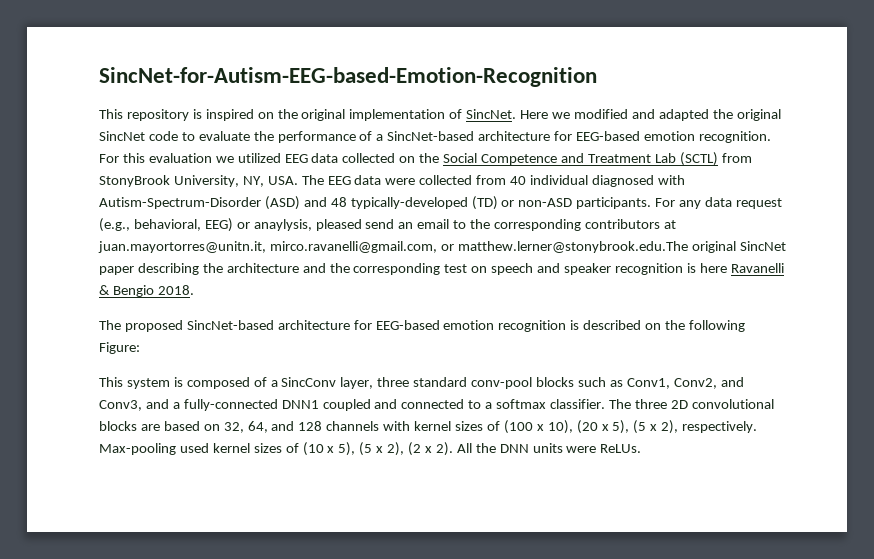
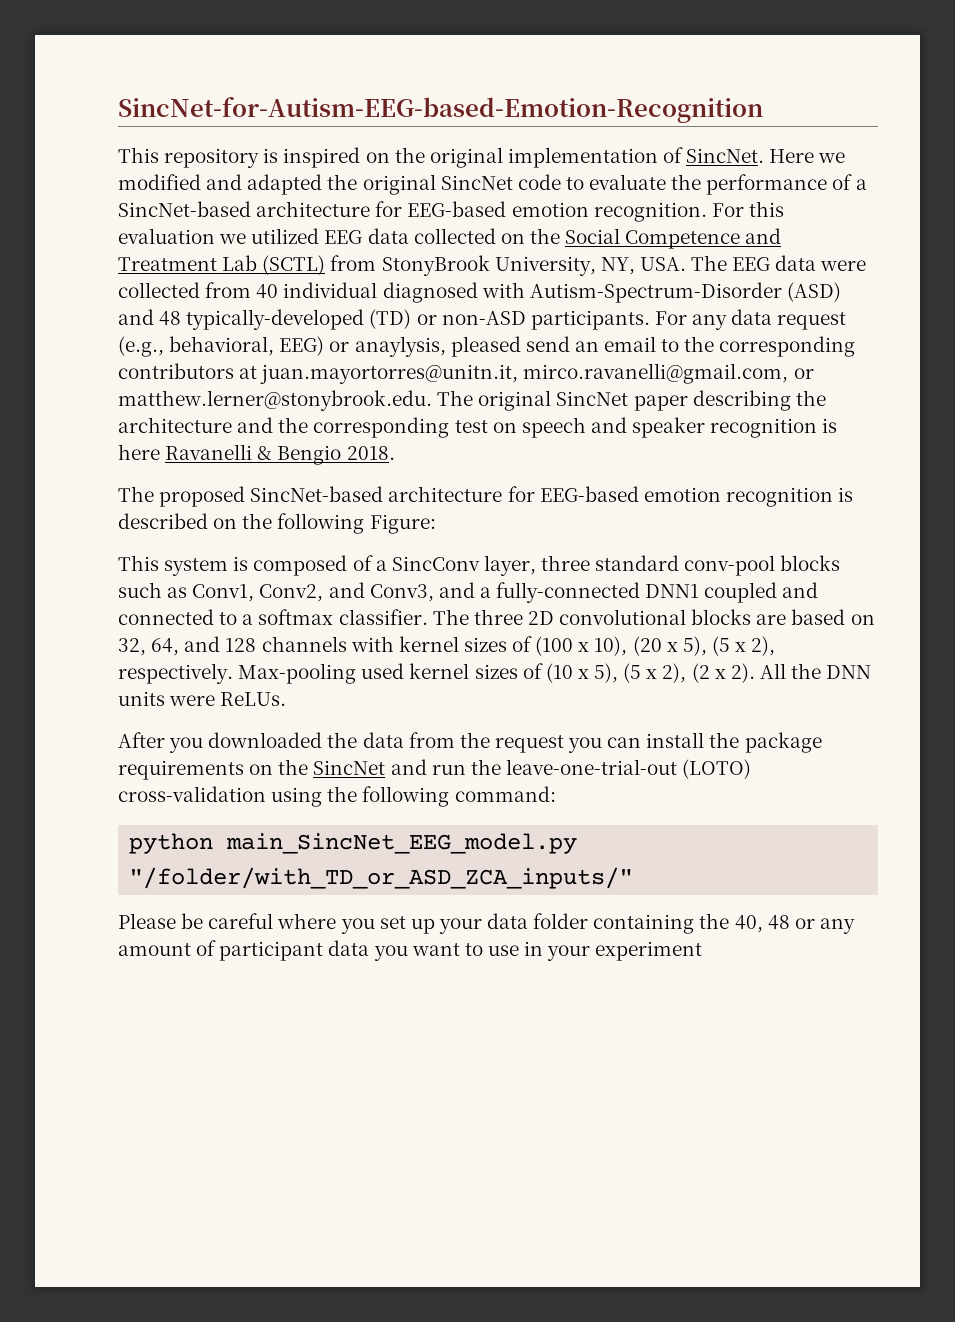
- For any data request (e.g., behavioral, EEG) or anaylysis, pleased send an email to the corresponding contributors at juan.mayortorres@unitn.it, mirco.ravanelli@gmail.com, or matthew.lerner@stonybrook.edu.The original SincNet paper describing the architecture and the corresponding test on speech and speaker recognition is here Ravanelli & Bengio 2018.
+ For any data request (e.g., behavioral, EEG) or anaylysis, pleased send an email to the corresponding contributors at juan.mayortorres@unitn.it, mirco.ravanelli@gmail.com, or matthew.lerner@stonybrook.edu. The original SincNet paper describing the architecture and the corresponding test on speech and speaker recognition is here Ravanelli & Bengio 2018.
+ After you downloaded the data from the request you can install the package requirements on the SincNet and run the leave-one-trial-out (LOTO) cross-validation using the following command:
+ python main_SincNet_EEG_model.py "/folder/with_TD_or_ASD_ZCA_inputs/"
+ Please be careful where you set up your data folder containing the 40, 48 or any amount of participant data you want to use in your experiment

